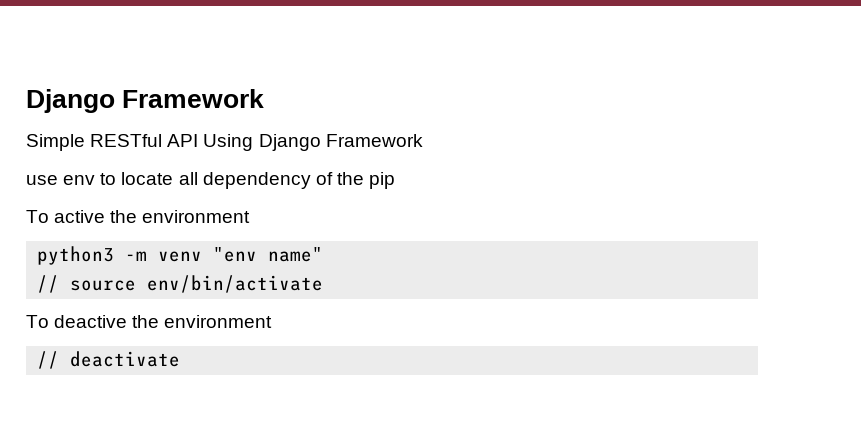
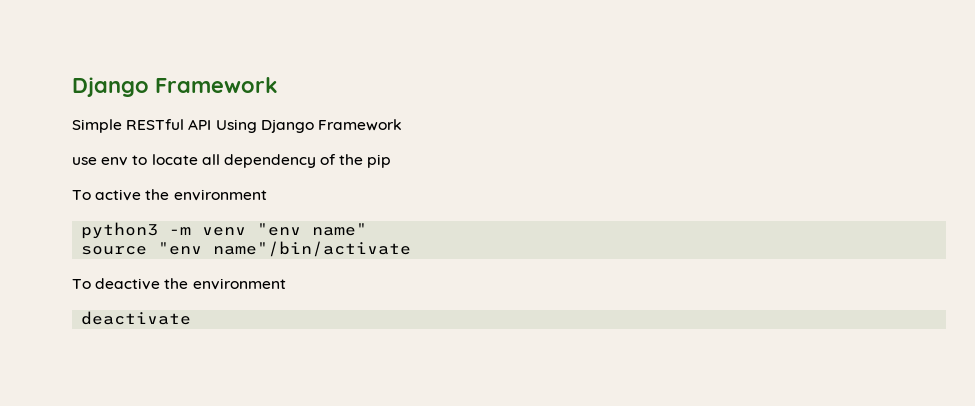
- // source env/bin/activate
+ source "env name"/bin/activate
- // deactivate
+ deactivate

